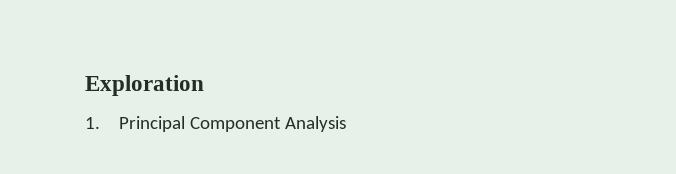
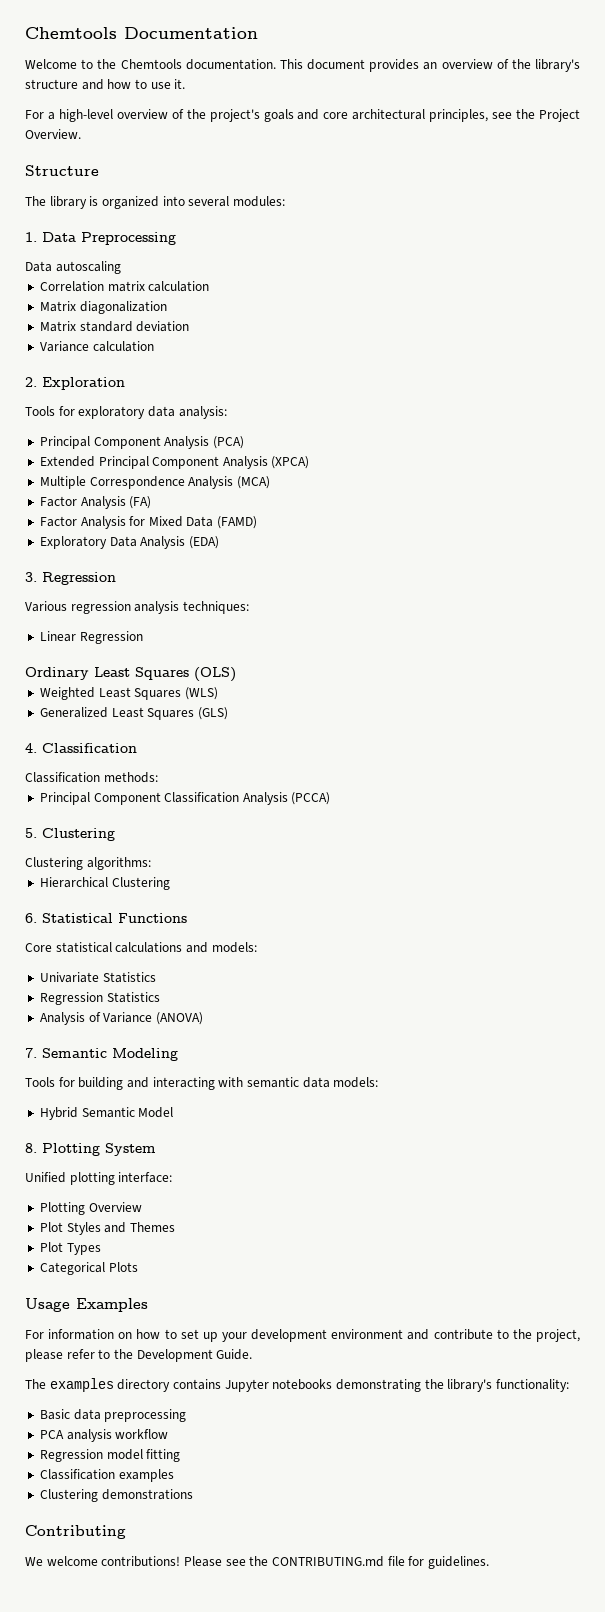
- Exploration
- 1. Principal Component Analysis
+ Chemtools Documentation
+ Welcome to the Chemtools documentation. This document provides an overview of the library's structure and how to use it.
+ For a high-level overview of the project's goals and core architectural principles, see the Project Overview.
+ Structure
+ The library is organized into several modules:
+ 1. Data Preprocessing
+ Data autoscaling
+ Correlation matrix calculation
+ Matrix diagonalization
+ Matrix standard deviation
+ Variance calculation
+ 2. Exploration
+ Tools for exploratory data analysis:
+ Principal Component Analysis (PCA)
+ Extended Principal Component Analysis (XPCA)
+ Multiple Correspondence Analysis (MCA)
+ Factor Analysis (FA)
+ Factor Analysis for Mixed Data (FAMD)
+ Exploratory Data Analysis (EDA)
+ 3. Regression
+ Various regression analysis techniques:
+ Linear Regression
+ Ordinary Least Squares (OLS)
+ Weighted Least Squares (WLS)
+ Generalized Least Squares (GLS)
+ 4. Classification
+ Classification methods:
+ Principal Component Classification Analysis (PCCA)
+ 5. Clustering
+ Clustering algorithms:
+ Hierarchical Clustering
+ 6. Statistical Functions
+ Core statistical calculations and models:
+ Univariate Statistics
+ Regression Statistics
+ Analysis of Variance (ANOVA)
+ 7. Semantic Modeling
+ Tools for building and interacting with semantic data models:
+ Hybrid Semantic Model
+ 8. Plotting System
+ Unified plotting interface:
+ Plotting Overview
+ Plot Styles and Themes
+ Plot Types
+ Categorical Plots
+ Usage Examples
+ For information on how to set up your development environment and contribute to the project, please refer to the Development Guide.
+ The examples directory contains Jupyter notebooks demonstrating the library's functionality:
+ Basic data preprocessing
+ PCA analysis workflow
+ Regression model fitting
+ Classification examples
+ Clustering demonstrations
+ Contributing
+ We welcome contributions! Please see the CONTRIBUTING.md file for guidelines.

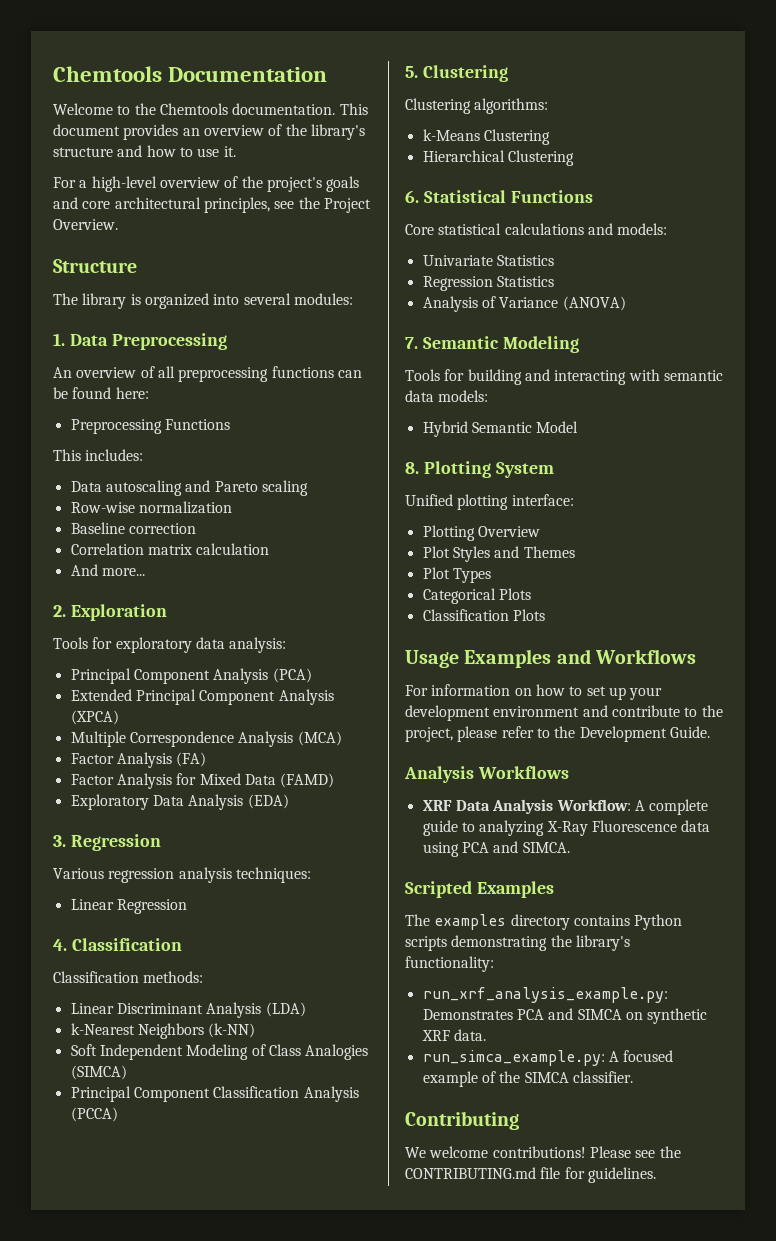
- Data autoscaling
+ An overview of all preprocessing functions can be found here:
+ Preprocessing Functions
+ This includes:
+ Data autoscaling and Pareto scaling
+ Row-wise normalization
+ Baseline correction
  Correlation matrix calculation
- Matrix diagonalization
- Matrix standard deviation
- Variance calculation
+ And more...
- Ordinary Least Squares (OLS)
- Weighted Least Squares (WLS)
- Generalized Least Squares (GLS)
  4. Classification
  Classification methods:
+ Linear Discriminant Analysis (LDA)
+ k-Nearest Neighbors (k-NN)
+ Soft Independent Modeling of Class Analogies (SIMCA)
+ k-Means Clustering
+ Classification Plots
- Usage Examples
+ Usage Examples and Workflows
+ Analysis Workflows
+ XRF Data Analysis Workflow: A complete guide to analyzing X-Ray Fluorescence data using PCA and SIMCA.
+ Scripted Examples
- The examples directory contains Jupyter notebooks demonstrating the library's functionality:
+ The examples directory contains Python scripts demonstrating the library's functionality:
- Basic data preprocessing
- PCA analysis workflow
- Regression model fitting
- Classification examples
- Clustering demonstrations
+ run_xrf_analysis_example.py: Demonstrates PCA and SIMCA on synthetic XRF data.
+ run_simca_example.py: A focused example of the SIMCA classifier.

